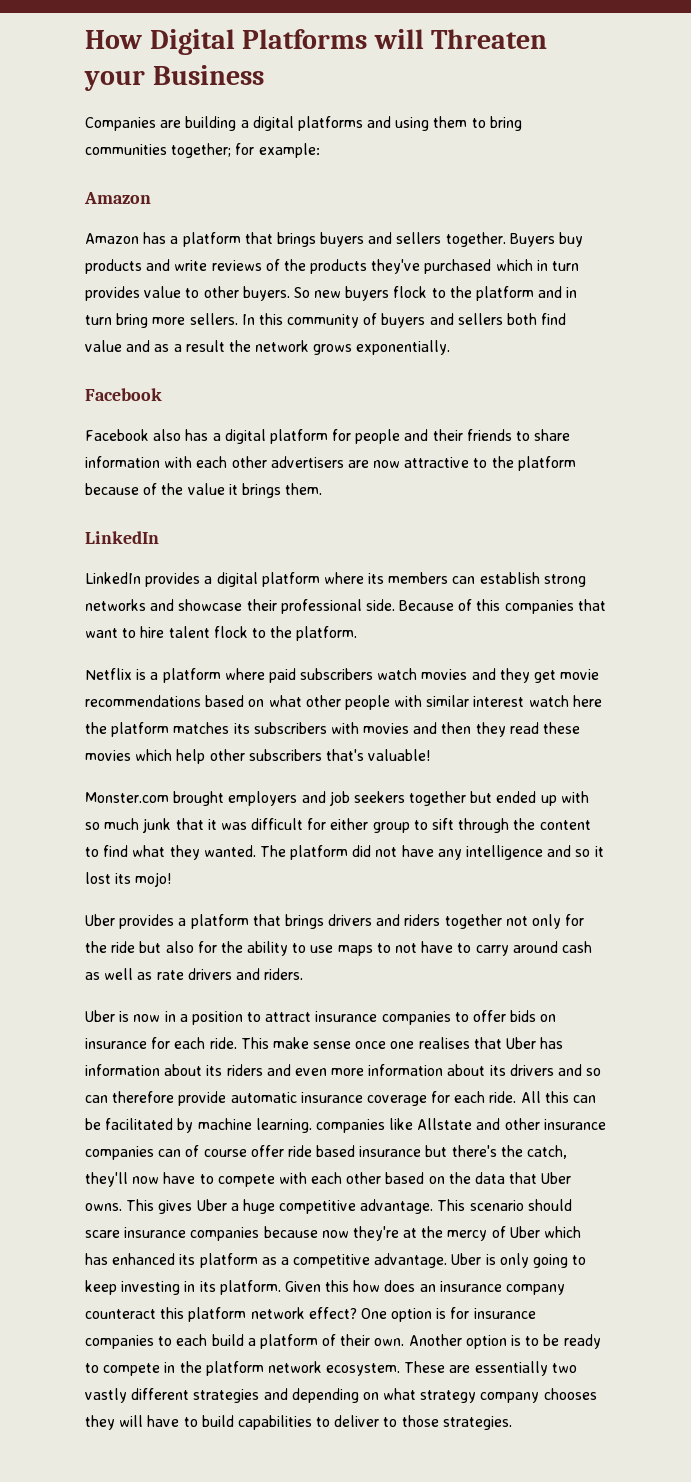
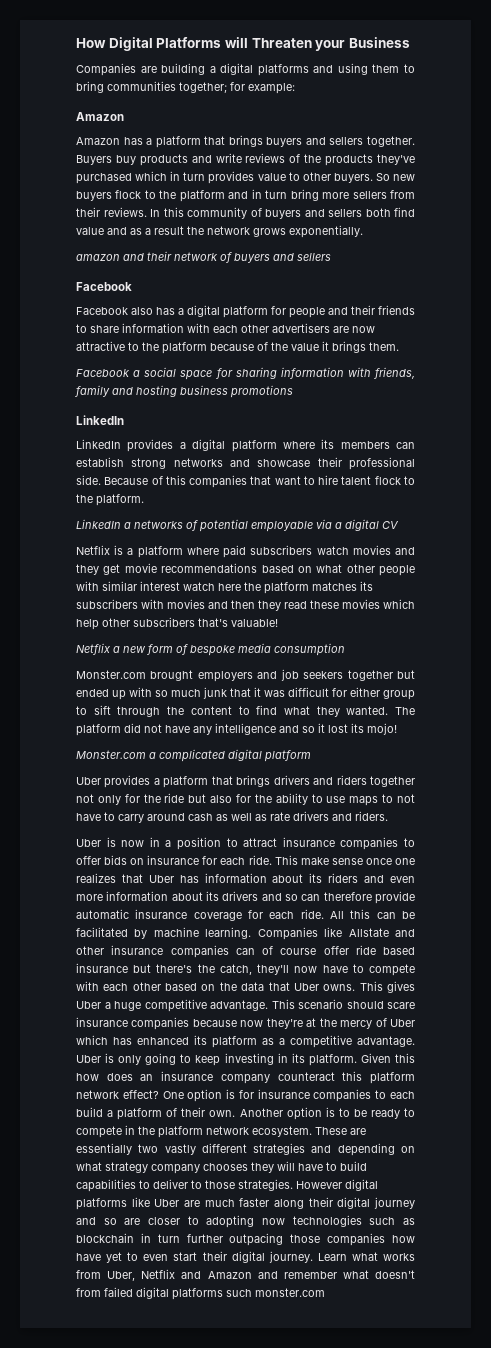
- So new buyers flock to the platform and in turn bring more sellers.
+ So new buyers flock to the platform and in turn bring more sellers from their reviews.
+ amazon and their network of buyers and sellers
+ Facebook a social space for sharing information with friends, family and hosting business promotions
+ LinkedIn a networks of potential employable via a digital CV
+ Netflix a new form of bespoke media consumption
+ Monster.com a complicated digital platform
- This make sense once one realises that Uber has information about its riders and even more information about its drivers and so can therefore provide automatic insurance coverage for each ride.
+ This make sense once one realizes that Uber has information about its riders and even more information about its drivers and so can therefore provide automatic insurance coverage for each ride.
- All this can be facilitated by machine learning. companies like Allstate and other insurance companies can of course offer ride based insurance but there's the catch, they'll now have to compete with each other based on the data that Uber owns.
+ All this can be facilitated by machine learning. Companies like Allstate and other insurance companies can of course offer ride based insurance but there's the catch, they'll now have to compete with each other based on the data that Uber owns.
+ However digital platforms like Uber are much faster along their digital journey and so are closer to adopting now technologies such as blockchain in turn further outpacing those companies how have yet to even start their digital journey. Learn what works from Uber, Netflix and Amazon and remember what doesn't from failed digital platforms such monster.com

